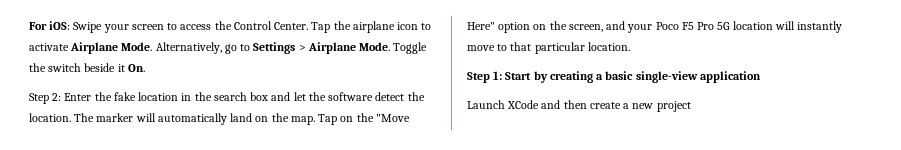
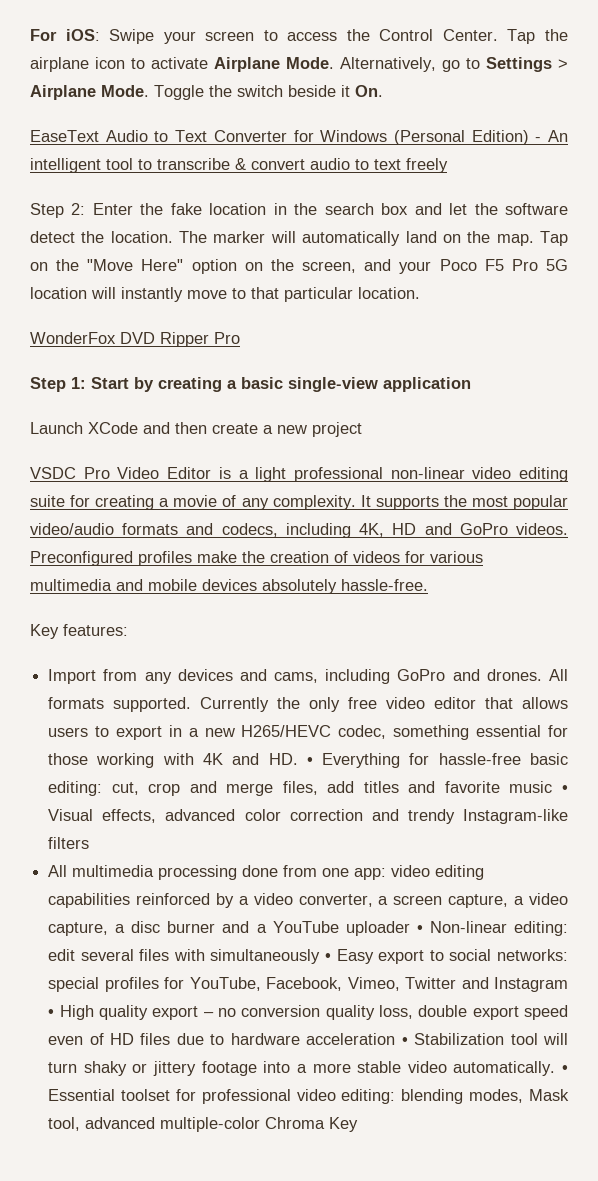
+ EaseText Audio to Text Converter for Windows (Personal Edition) - An intelligent tool to transcribe & convert audio to text freely
+ WonderFox DVD Ripper Pro
+ VSDC Pro Video Editor is a light professional non-linear video editing suite for creating a movie of any complexity. It supports the most popular video/audio formats and codecs, including 4K, HD and GoPro videos. Preconfigured profiles make the creation of videos for various multimedia and mobile devices absolutely hassle-free.
+ Key features:
+ Import from any devices and cams, including GoPro and drones. All formats supported. Сurrently the only free video editor that allows users to export in a new H265/HEVC codec, something essential for those working with 4K and HD. • Everything for hassle-free basic editing: cut, crop and merge files, add titles and favorite music • Visual effects, advanced color correction and trendy Instagram-like filters
+ All multimedia processing done from one app: video editing capabilities reinforced by a video converter, a screen capture, a video capture, a disc burner and a YouTube uploader • Non-linear editing: edit several files with simultaneously • Easy export to social networks: special profiles for YouTube, Facebook, Vimeo, Twitter and Instagram • High quality export – no conversion quality loss, double export speed even of HD files due to hardware acceleration • Stabilization tool will turn shaky or jittery footage into a more stable video automatically. • Essential toolset for professional video editing: blending modes, Mask tool, advanced multiple-color Chroma Key

